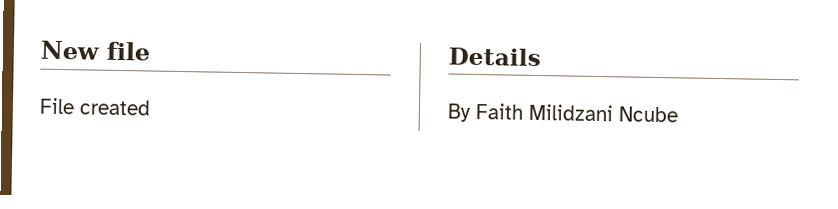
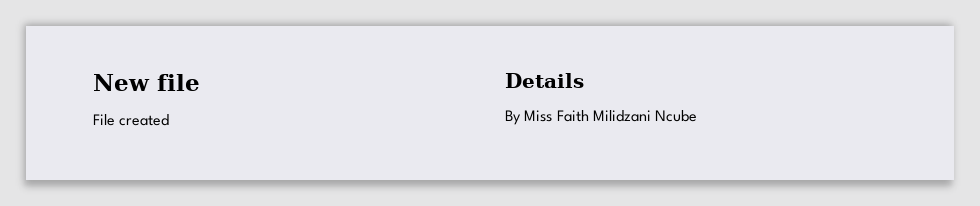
- By Faith Milidzani Ncube
+ By Miss Faith Milidzani Ncube

